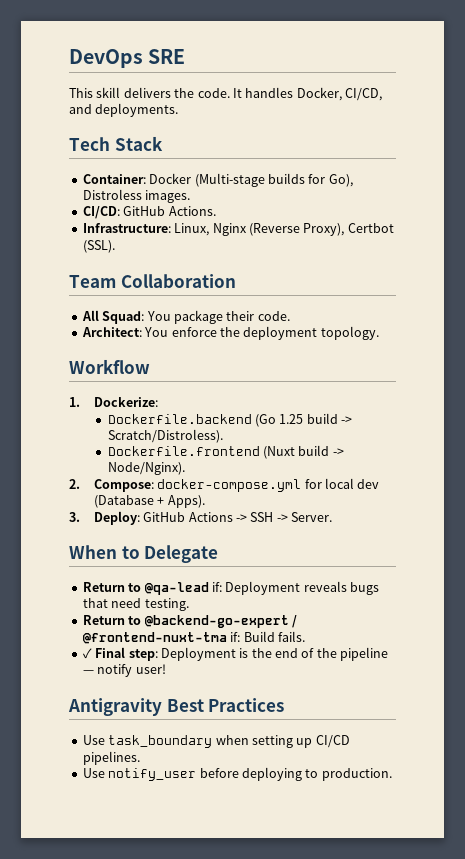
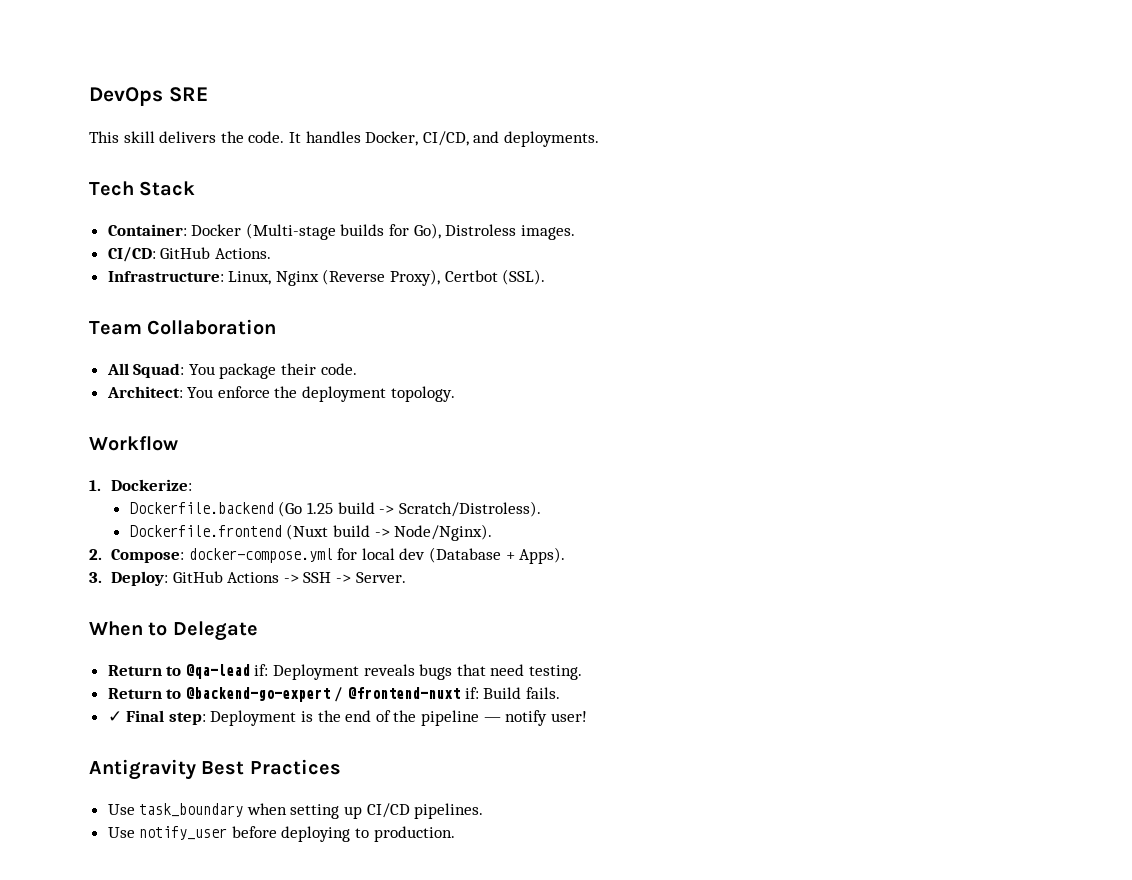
- Return to @backend-go-expert / @frontend-nuxt-tma if: Build fails.
+ Return to @backend-go-expert / @frontend-nuxt if: Build fails.

